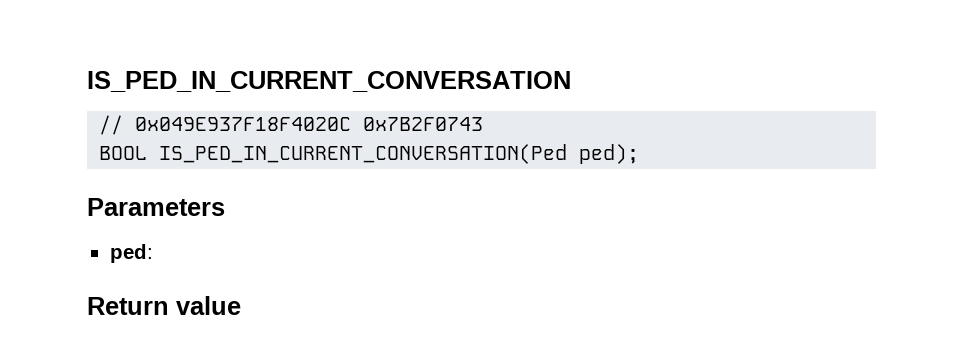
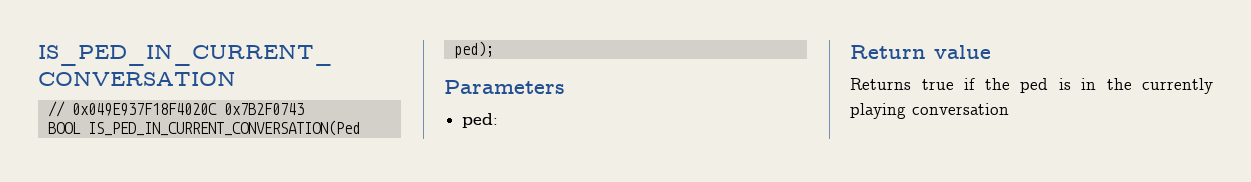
+ Returns true if the ped is in the currently playing conversation

